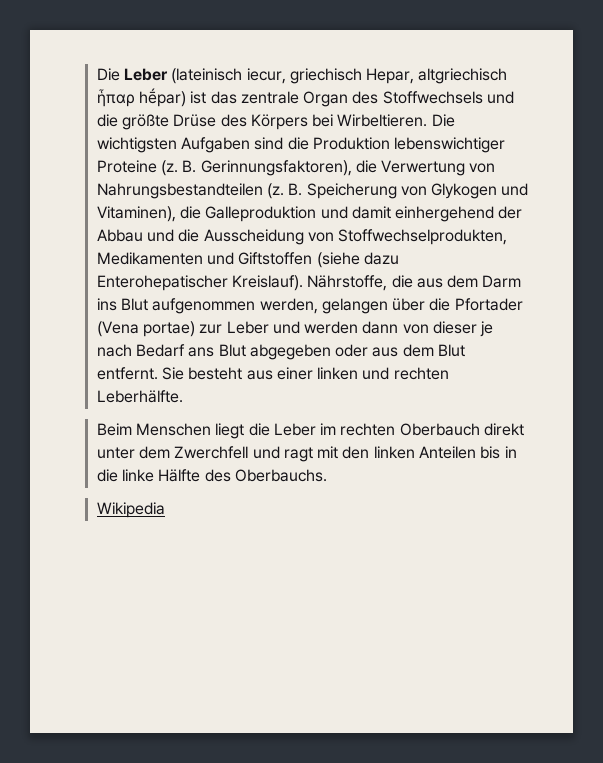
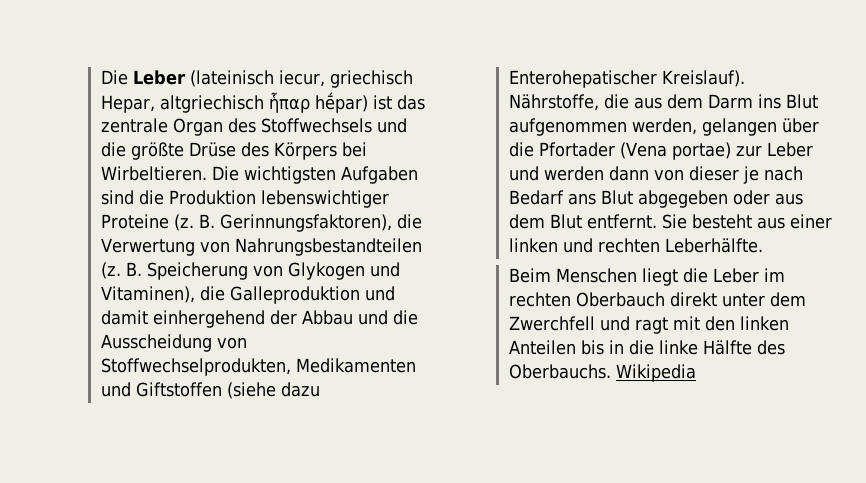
- Beim Menschen liegt die Leber im rechten Oberbauch direkt unter dem Zwerchfell und ragt mit den linken Anteilen bis in die linke Hälfte des Oberbauchs.
- Wikipedia
+ Beim Menschen liegt die Leber im rechten Oberbauch direkt unter dem Zwerchfell und ragt mit den linken Anteilen bis in die linke Hälfte des Oberbauchs. Wikipedia

